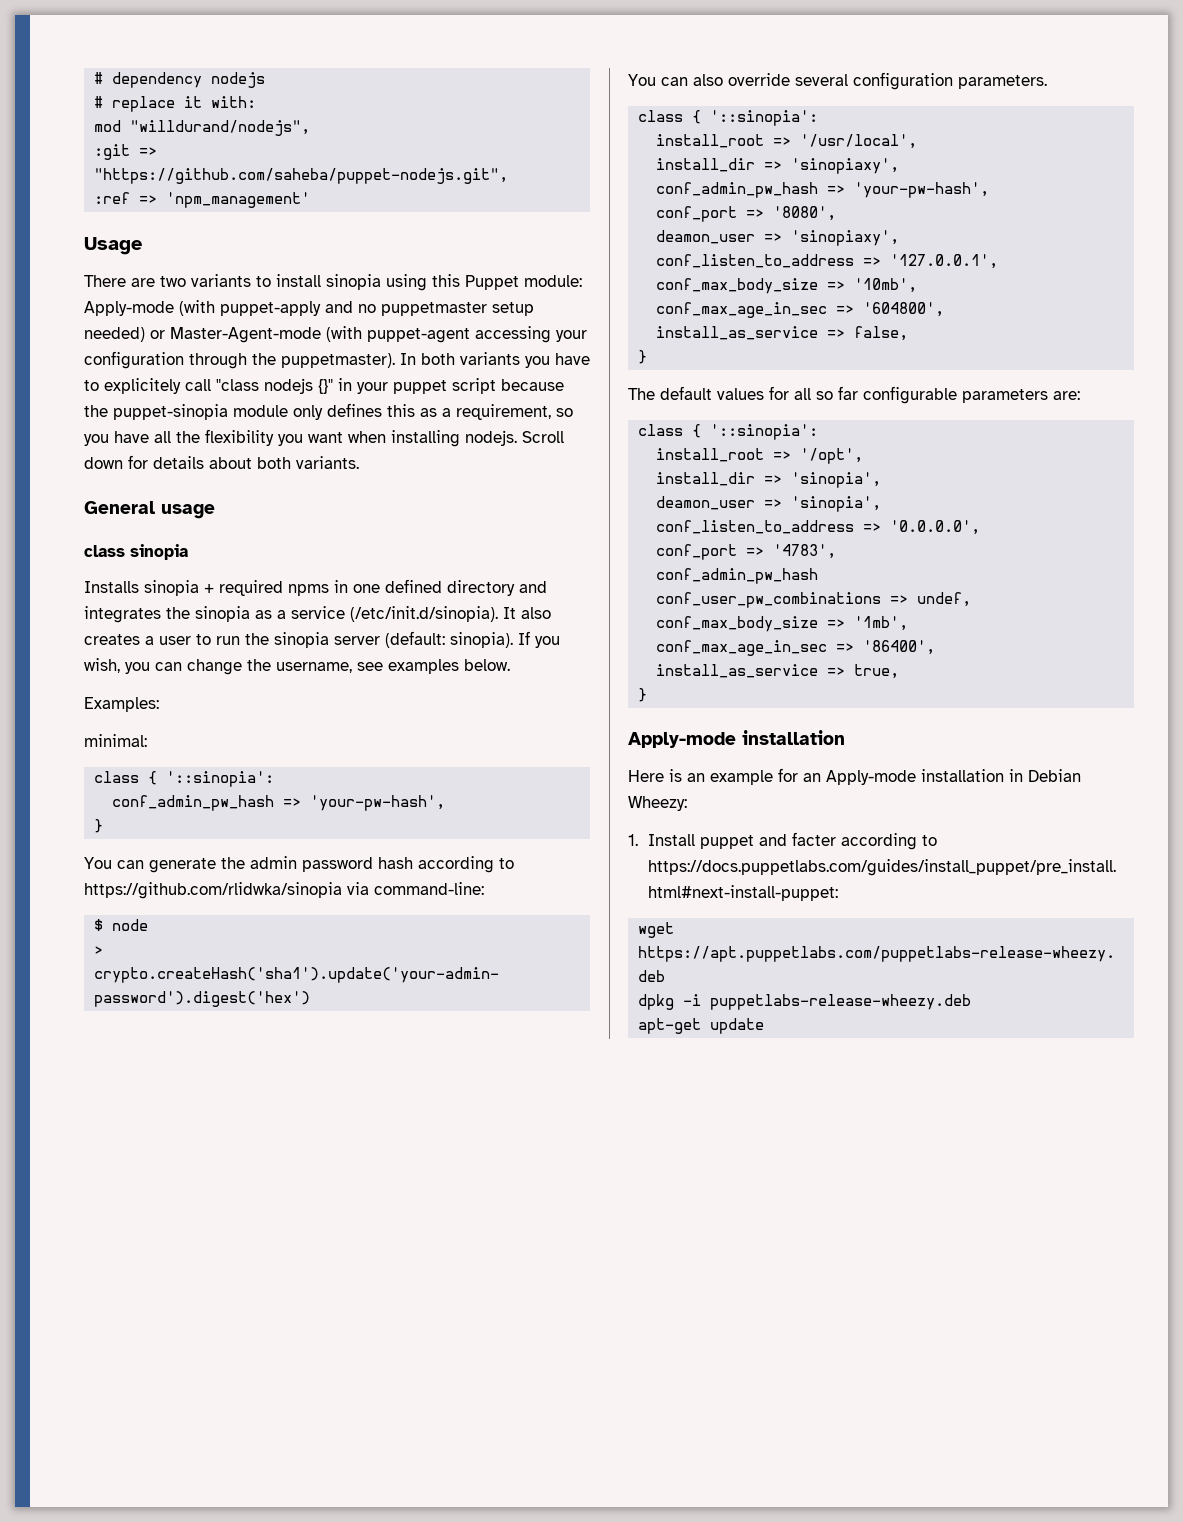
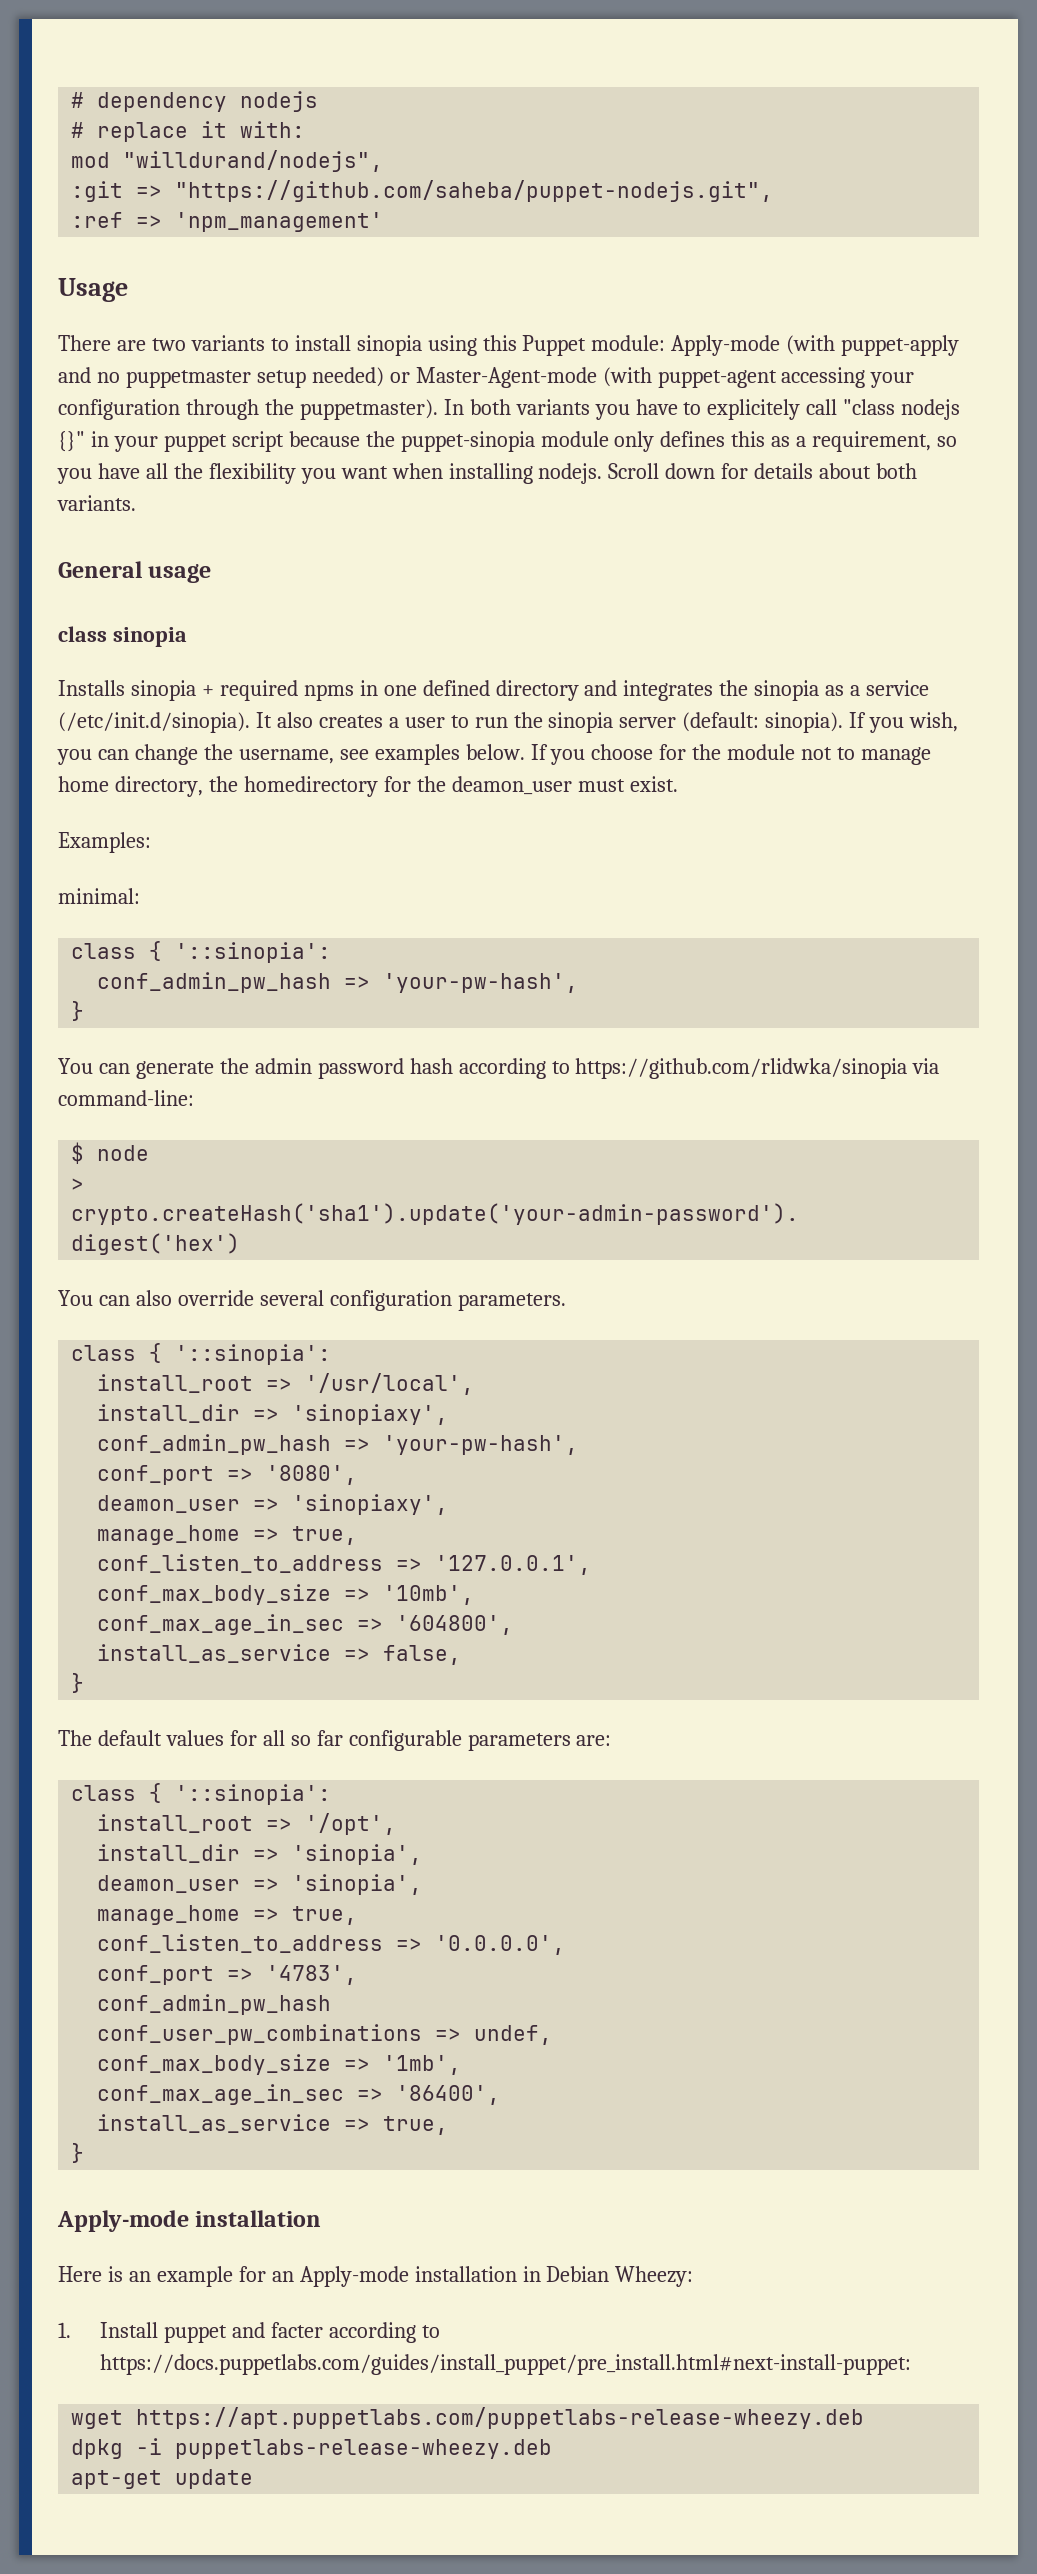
+ If you choose for the module not to manage home directory, the homedirectory for the deamon_user must exist.
  deamon_user => 'sinopiaxy',
+ manage_home => true,
  deamon_user => 'sinopia',
+ manage_home => true,

